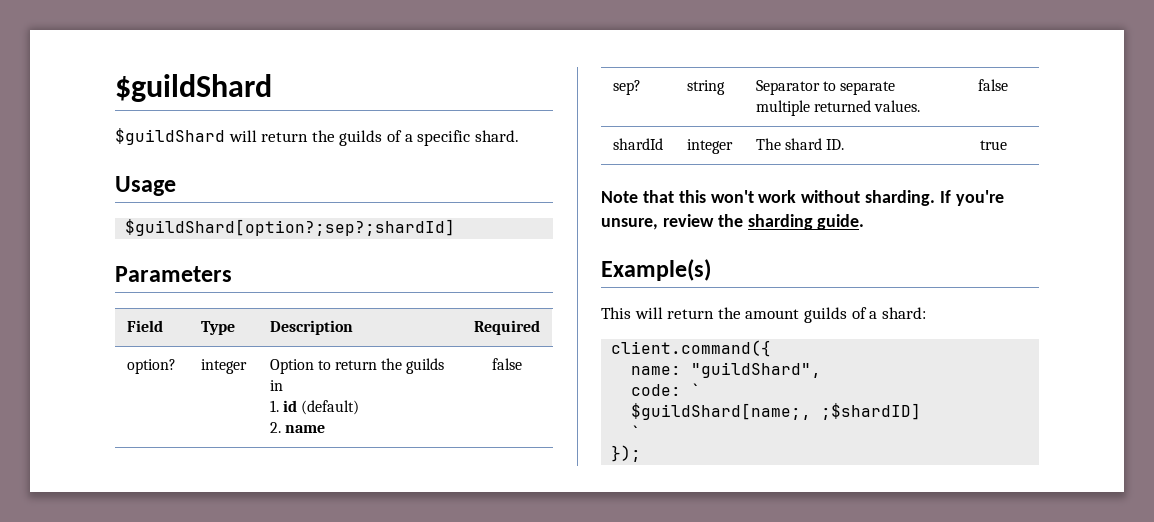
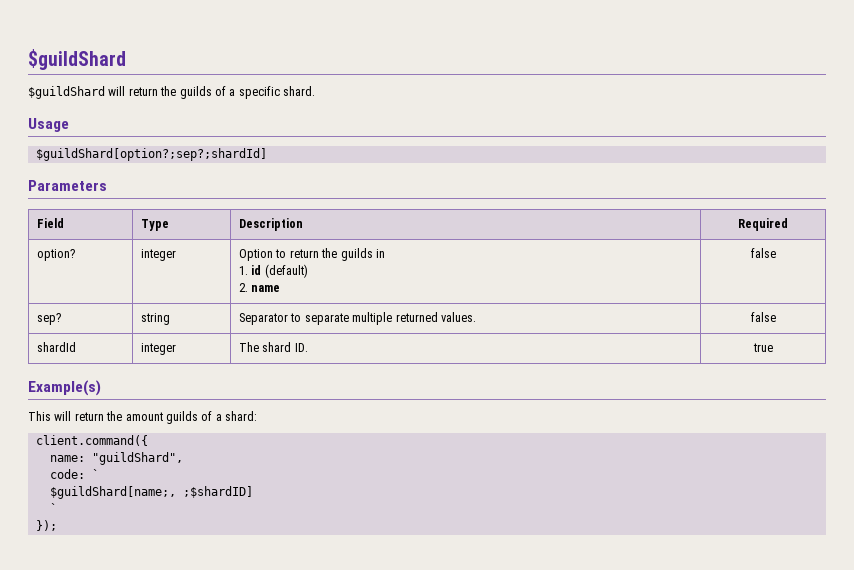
- Note that this won't work without sharding. If you're unsure, review the sharding guide.

